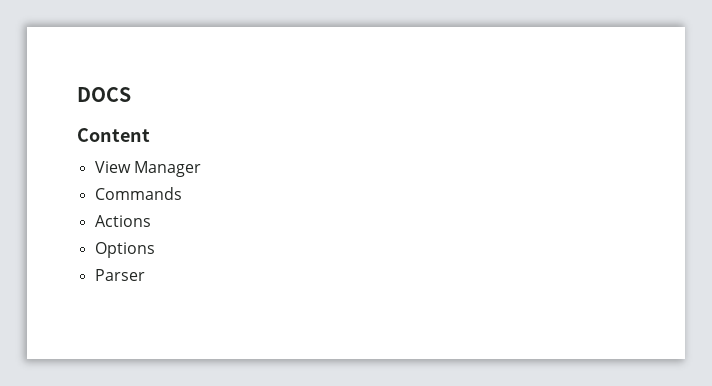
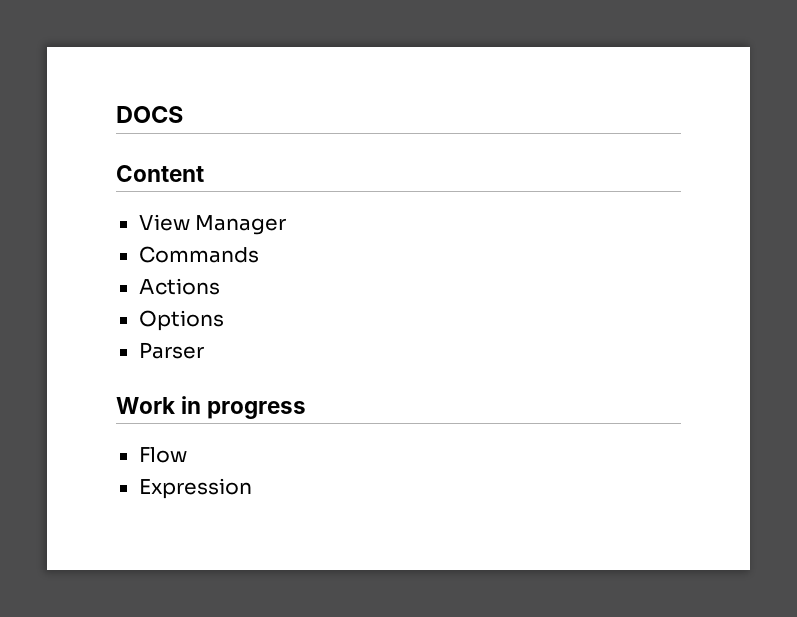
+ Work in progress
+ Flow
+ Expression

